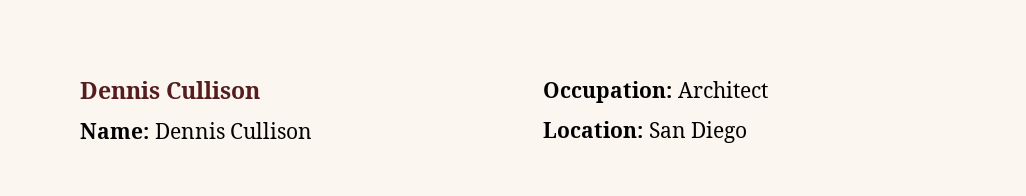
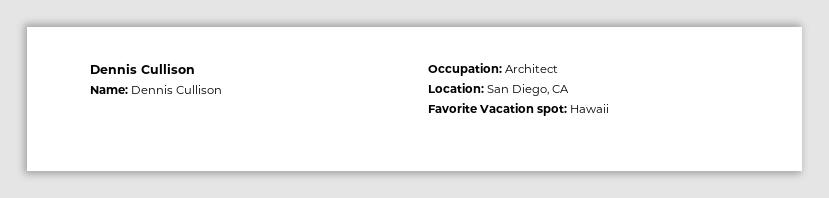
- Location: San Diego
+ Location: San Diego, CA
+ Favorite Vacation spot: Hawaii

